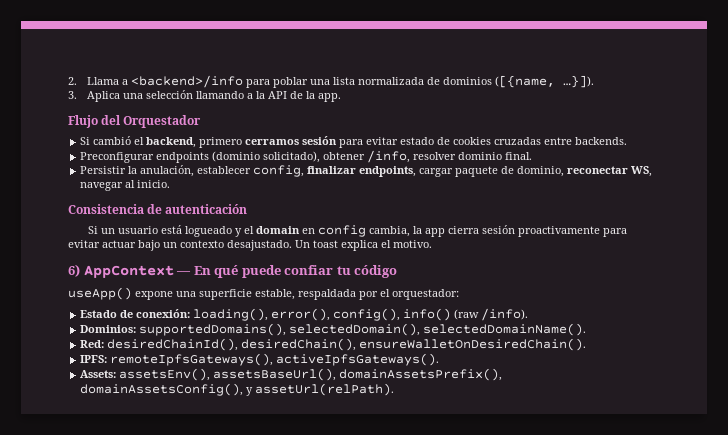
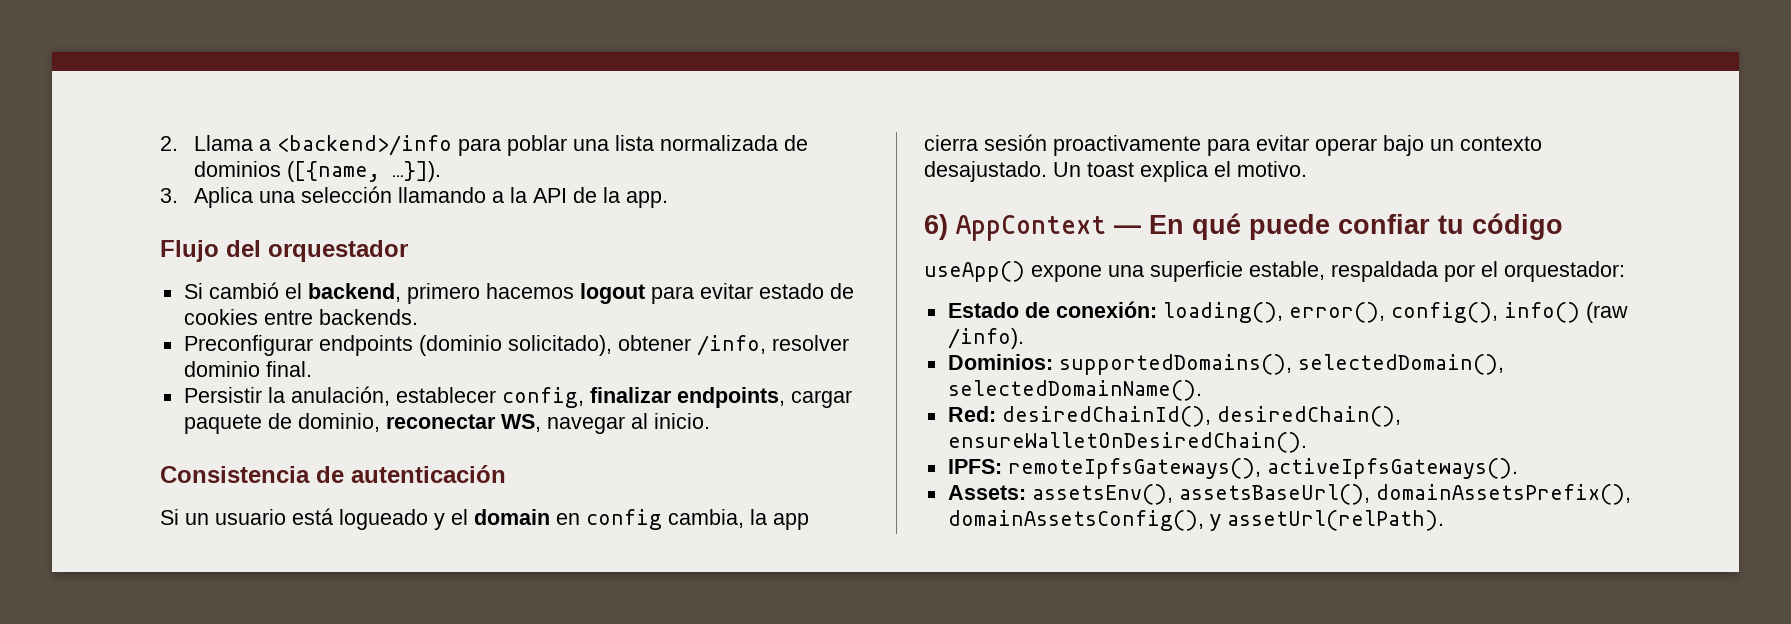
- Flujo del Orquestador
+ Flujo del orquestador
- Si cambió el backend, primero cerramos sesión para evitar estado de cookies cruzadas entre backends.
+ Si cambió el backend, primero hacemos logout para evitar estado de cookies entre backends.
- Si un usuario está logueado y el domain en config cambia, la app cierra sesión proactivamente para evitar actuar bajo un contexto desajustado.
+ Si un usuario está logueado y el domain en config cambia, la app cierra sesión proactivamente para evitar operar bajo un contexto desajustado.

